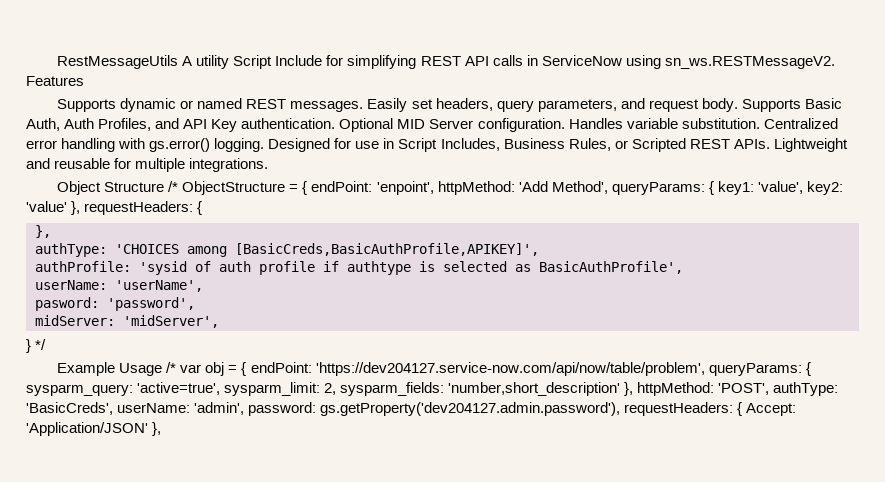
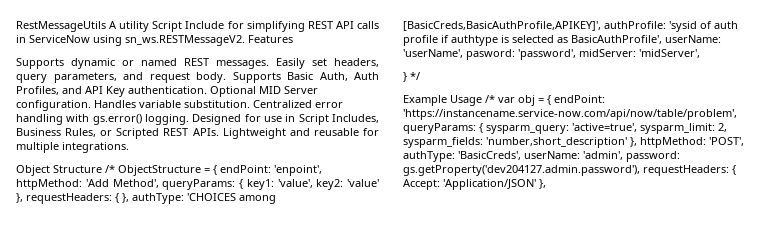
- Object Structure /* ObjectStructure = { endPoint: 'enpoint', httpMethod: 'Add Method', queryParams: { key1: 'value', key2: 'value' }, requestHeaders: {
- },
- authType: 'CHOICES among [BasicCreds,BasicAuthProfile,APIKEY]',
- authProfile: 'sysid of auth profile if authtype is selected as BasicAuthProfile',
- userName: 'userName',
- pasword: 'password',
- midServer: 'midServer',
+ Object Structure /* ObjectStructure = { endPoint: 'enpoint', httpMethod: 'Add Method', queryParams: { key1: 'value', key2: 'value' }, requestHeaders: { }, authType: 'CHOICES among [BasicCreds,BasicAuthProfile,APIKEY]', authProfile: 'sysid of auth profile if authtype is selected as BasicAuthProfile', userName: 'userName', pasword: 'password', midServer: 'midServer',
- Example Usage /* var obj = { endPoint: 'https://dev204127.service-now.com/api/now/table/problem', queryParams: { sysparm_query: 'active=true', sysparm_limit: 2, sysparm_fields: 'number,short_description' }, httpMethod: 'POST', authType: 'BasicCreds', userName: 'admin', password: gs.getProperty('dev204127.admin.password'), requestHeaders: { Accept: 'Application/JSON' },
+ Example Usage /* var obj = { endPoint: 'https://instancename.service-now.com/api/now/table/problem', queryParams: { sysparm_query: 'active=true', sysparm_limit: 2, sysparm_fields: 'number,short_description' }, httpMethod: 'POST', authType: 'BasicCreds', userName: 'admin', password: gs.getProperty('dev204127.admin.password'), requestHeaders: { Accept: 'Application/JSON' },

